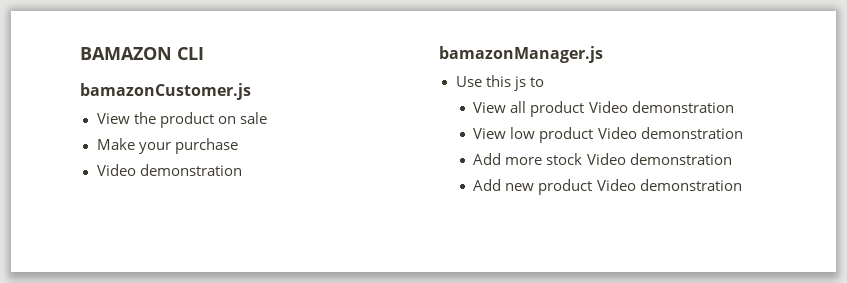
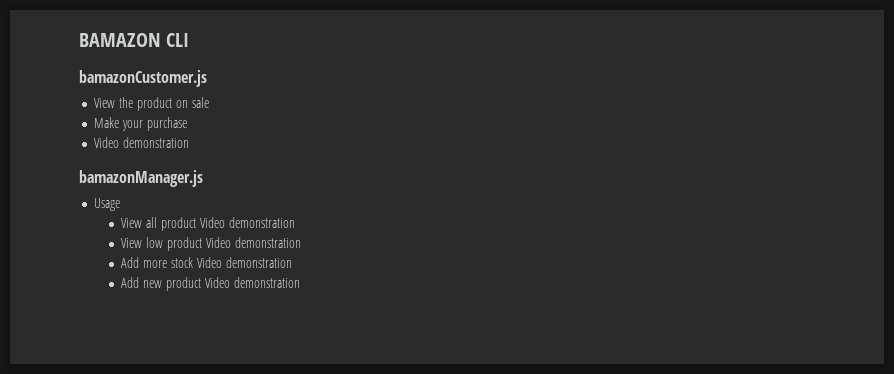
- Use this js to
+ Usage

